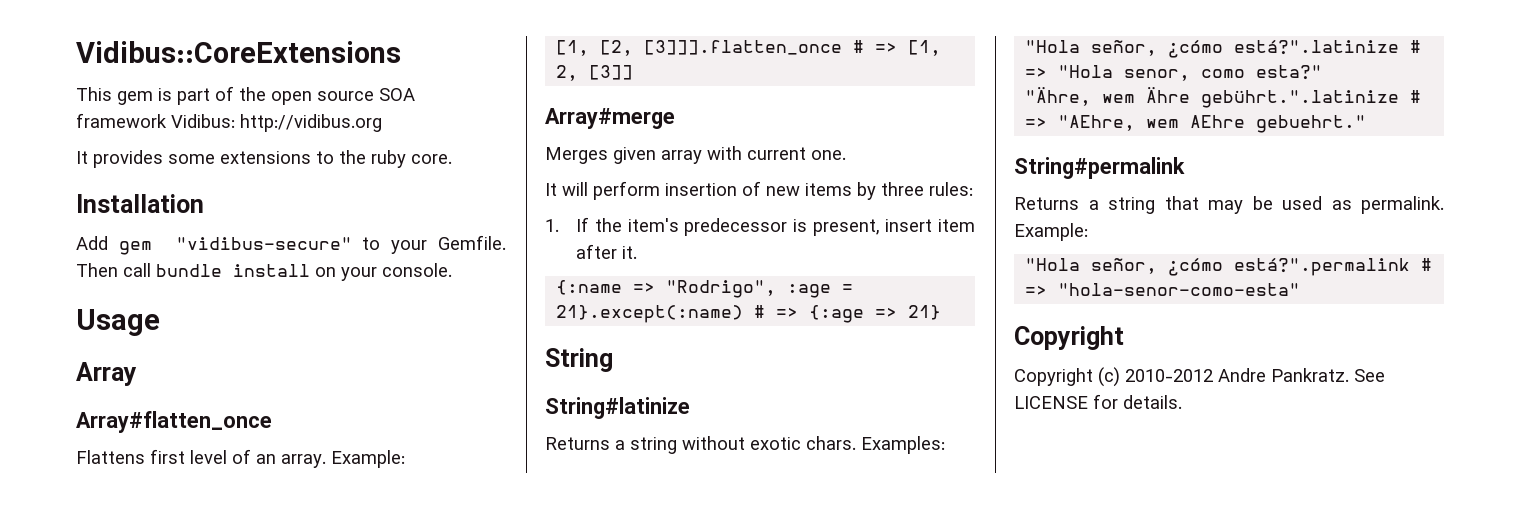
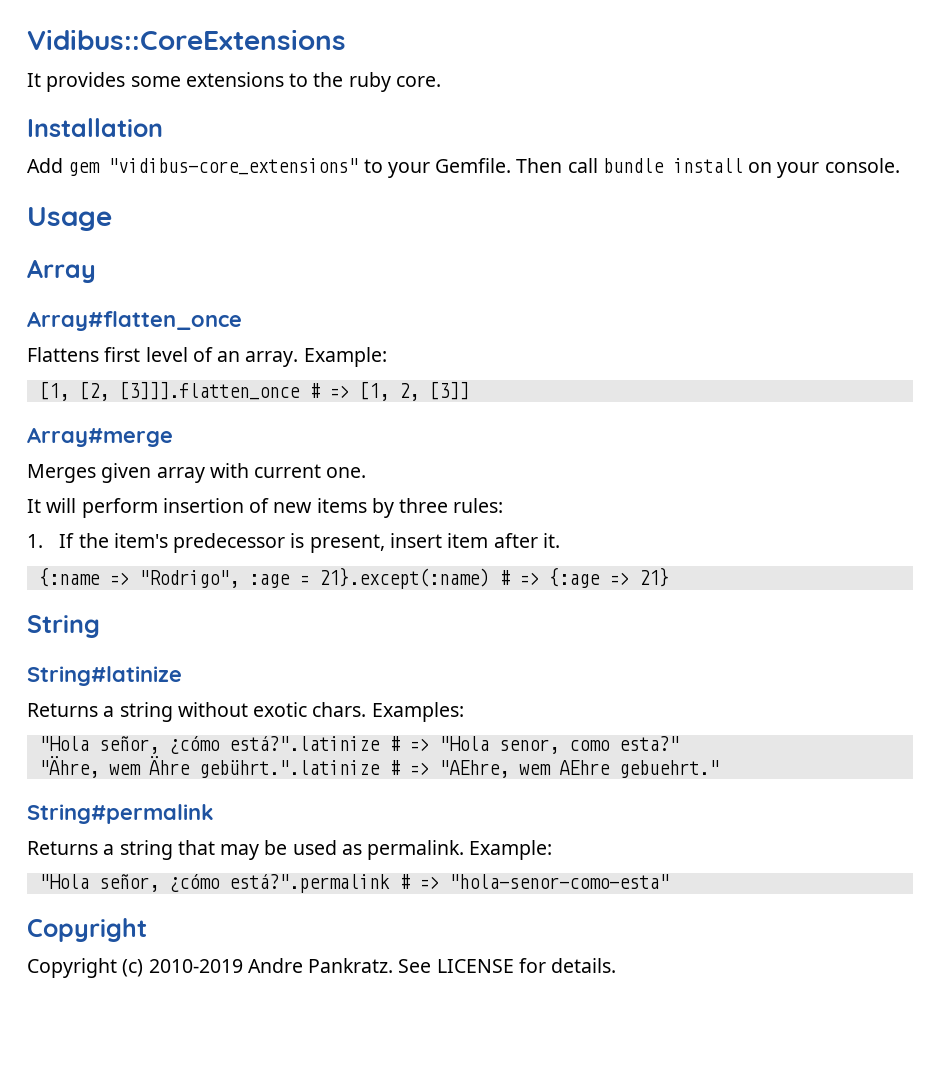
- This gem is part of the open source SOA framework Vidibus: http://vidibus.org
- Add gem "vidibus-secure" to your Gemfile.
+ Add gem "vidibus-core_extensions" to your Gemfile.
- Copyright (c) 2010-2012 Andre Pankratz.
+ Copyright (c) 2010-2019 Andre Pankratz.

